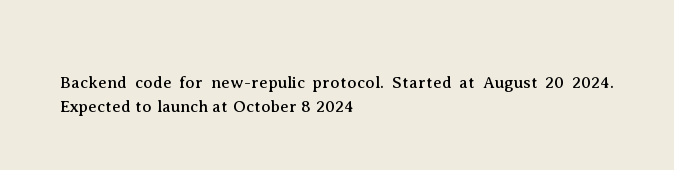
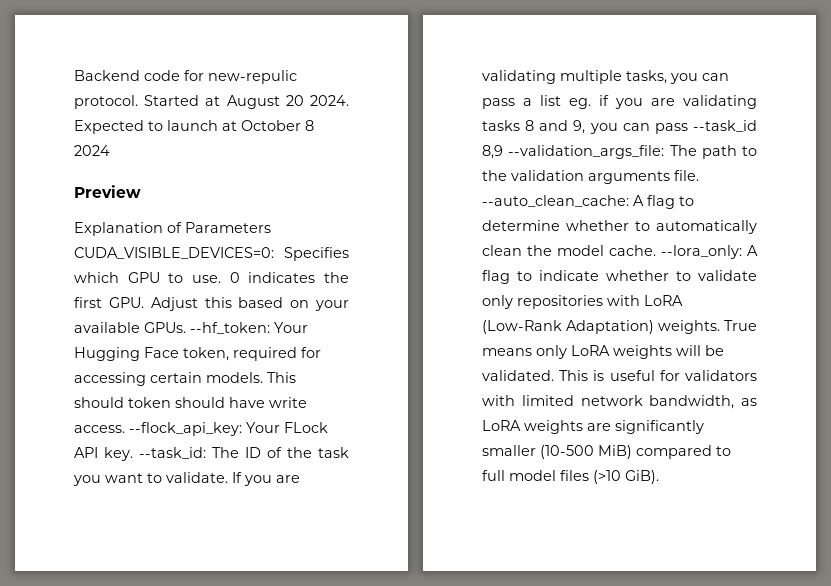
+ Preview
+ Explanation of Parameters CUDA_VISIBLE_DEVICES=0: Specifies which GPU to use. 0 indicates the first GPU. Adjust this based on your available GPUs. --hf_token: Your Hugging Face token, required for accessing certain models. This should token should have write access. --flock_api_key: Your FLock API key. --task_id: The ID of the task you want to validate. If you are validating multiple tasks, you can pass a list eg. if you are validating tasks 8 and 9, you can pass --task_id 8,9 --validation_args_file: The path to the validation arguments file. --auto_clean_cache: A flag to determine whether to automatically clean the model cache. --lora_only: A flag to indicate whether to validate only repositories with LoRA (Low-Rank Adaptation) weights. True means only LoRA weights will be validated. This is useful for validators with limited network bandwidth, as LoRA weights are significantly smaller (10-500 MiB) compared to full model files (>10 GiB).

